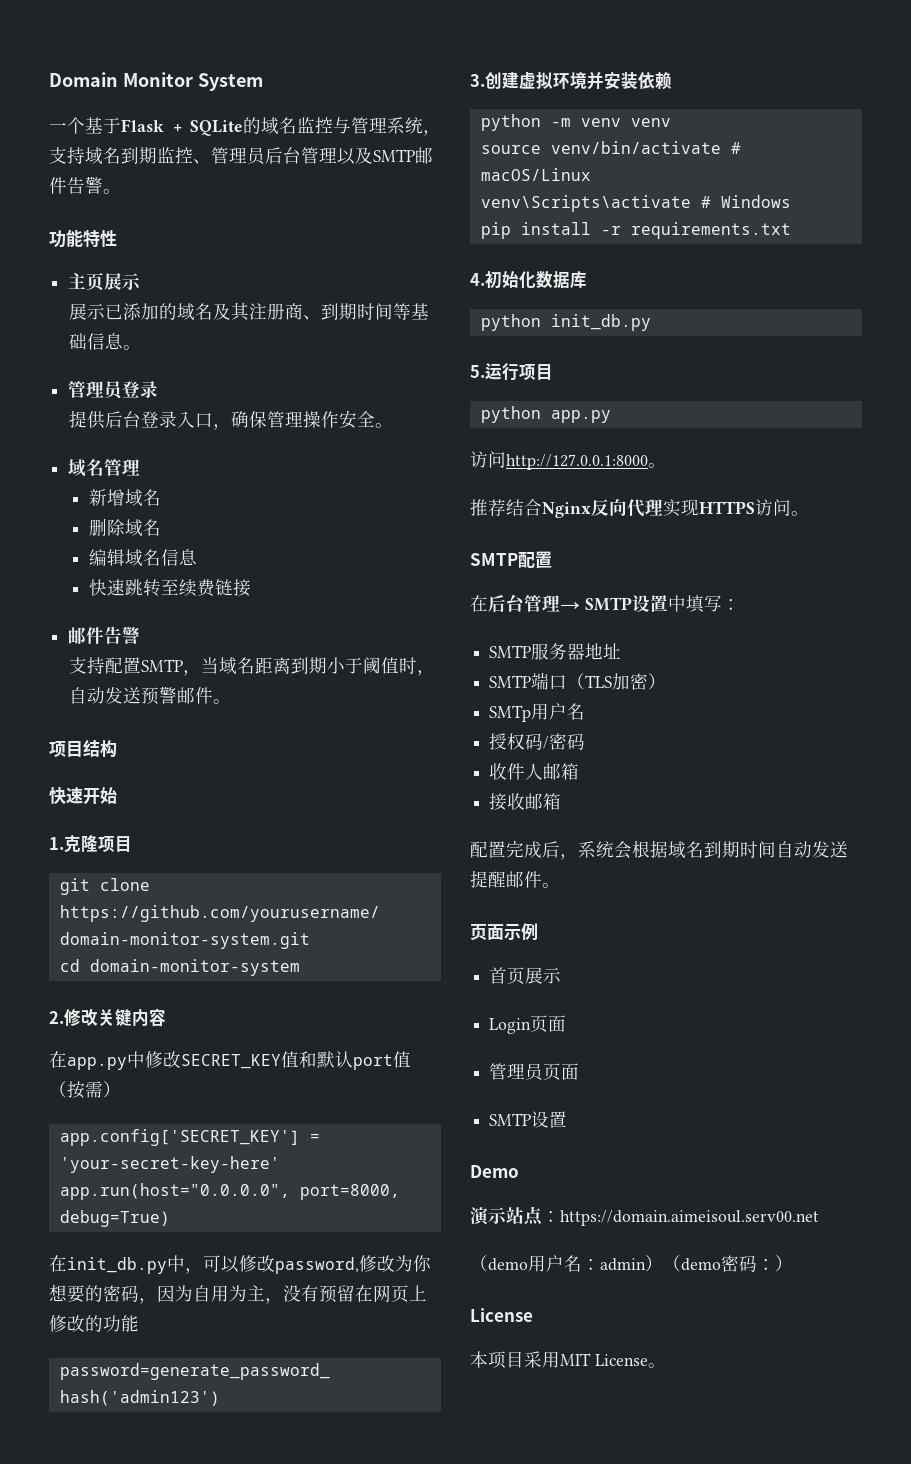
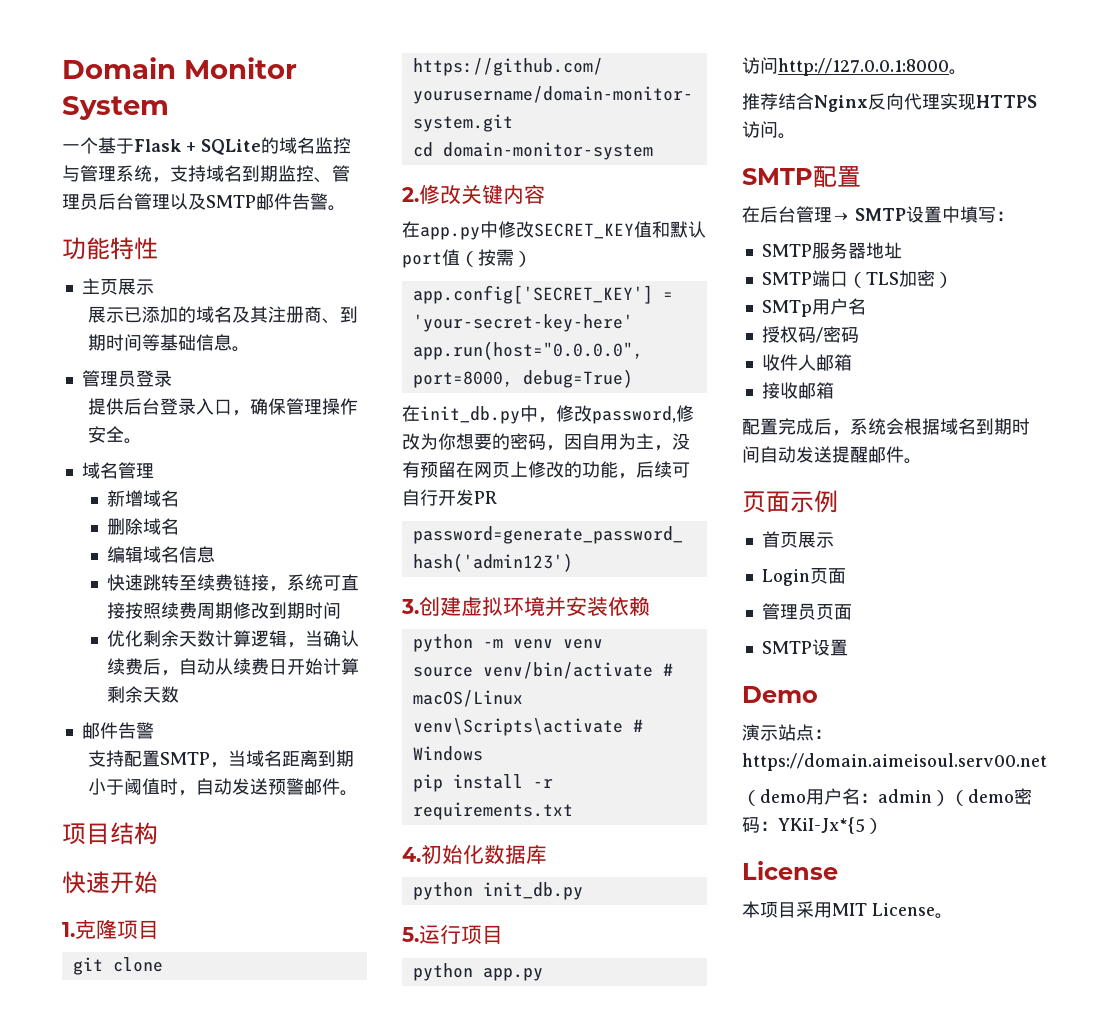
- 快速跳转至续费链接
+ 快速跳转至续费链接，系统可直接按照续费周期修改到期时间
+ 优化剩余天数计算逻辑，当确认续费后，自动从续费日开始计算剩余天数
- 在init_db.py中，可以修改password,修改为你想要的密码，因为自用为主，没有预留在网页上修改的功能
+ 在init_db.py中，修改password,修改为你想要的密码，因自用为主，没有预留在网页上修改的功能，后续可自行开发PR
- （demo用户名：admin）（demo密码：）
+ （demo用户名：admin）（demo密码：YKiI-Jx*{5）

